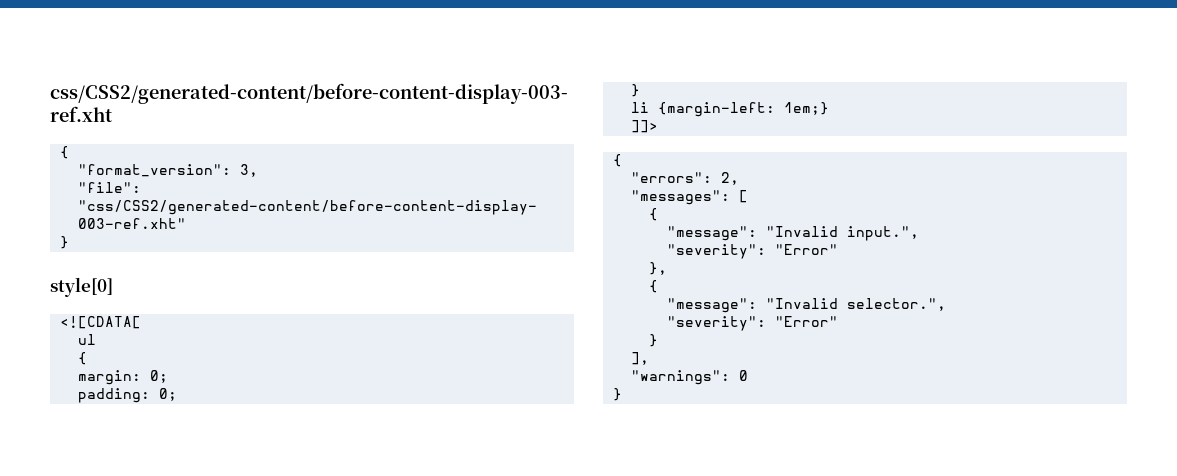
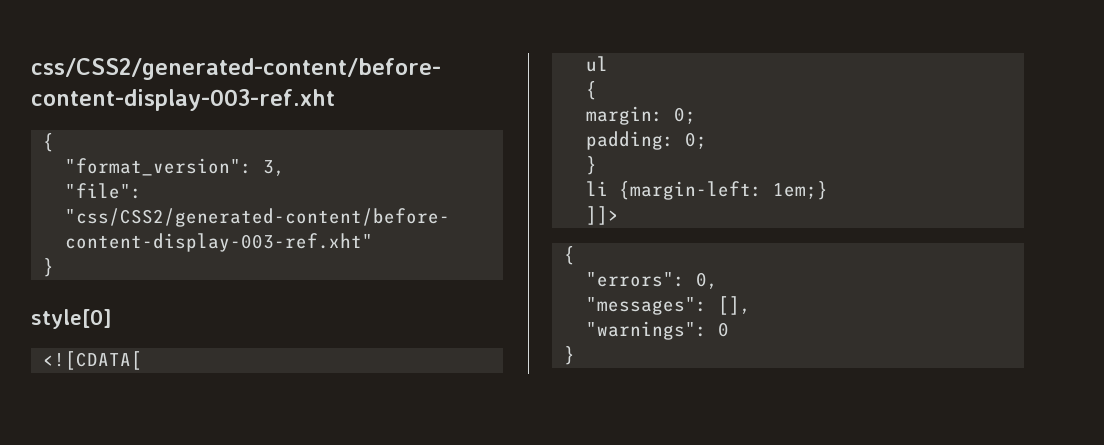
- "errors": 2,
+ "errors": 0,
- "messages": [
- {
- "message": "Invalid input.",
- "severity": "Error"
- },
- {
- "message": "Invalid selector.",
- "severity": "Error"
- }
- ],
+ "messages": [],

